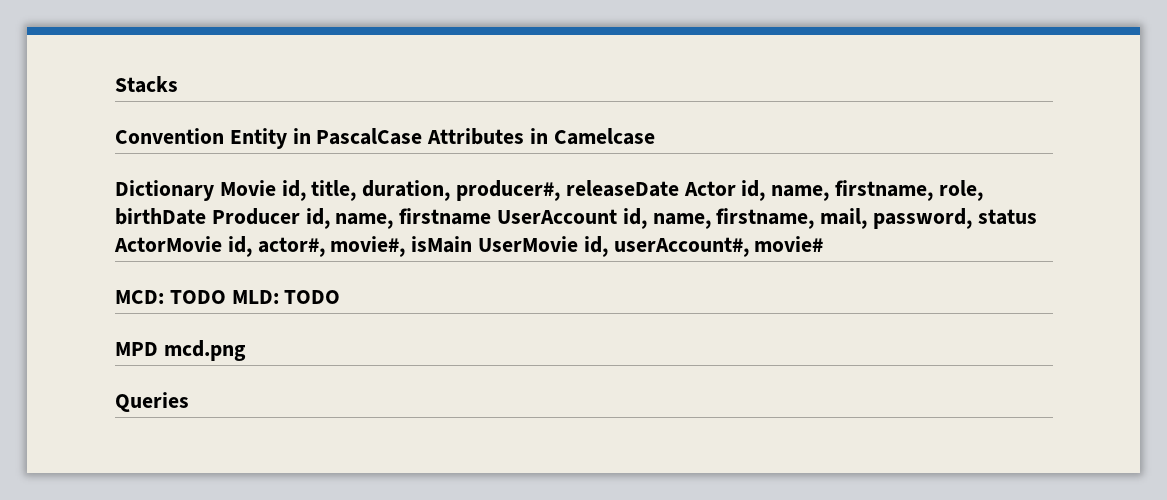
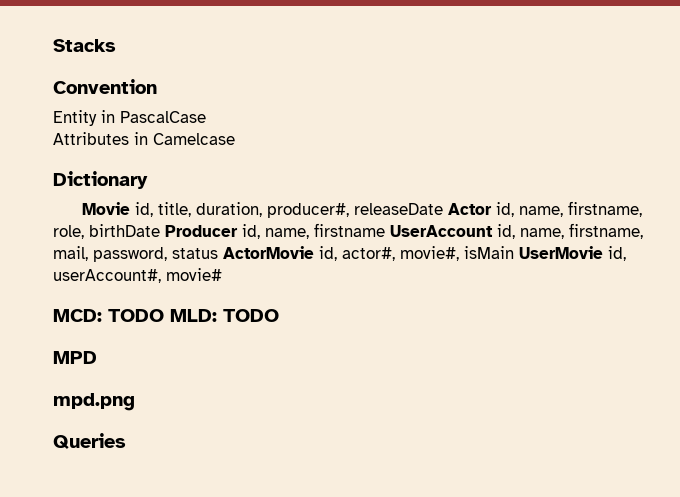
- Convention Entity in PascalCase Attributes in Camelcase
+ Convention
+ Entity in PascalCase
+ Attributes in Camelcase
- Dictionary Movie id, title, duration, producer#, releaseDate Actor id, name, firstname, role, birthDate Producer id, name, firstname UserAccount id, name, firstname, mail, password, status ActorMovie id, actor#, movie#, isMain UserMovie id, userAccount#, movie#
+ Dictionary
+ Movie id, title, duration, producer#, releaseDate Actor id, name, firstname, role, birthDate Producer id, name, firstname UserAccount id, name, firstname, mail, password, status ActorMovie id, actor#, movie#, isMain UserMovie id, userAccount#, movie#
- MPD mcd.png
+ MPD
+ mpd.png

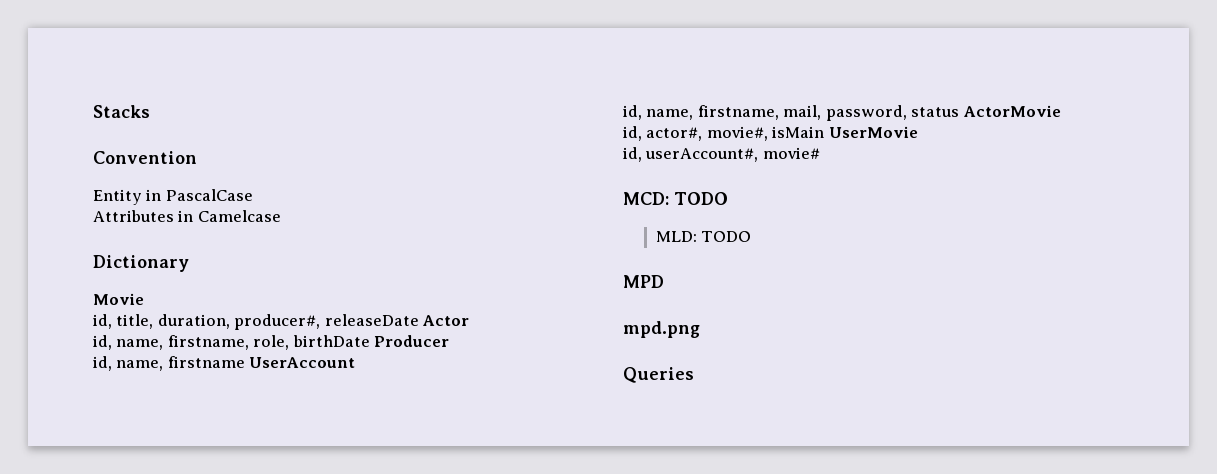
- Movie id, title, duration, producer#, releaseDate Actor id, name, firstname, role, birthDate Producer id, name, firstname UserAccount id, name, firstname, mail, password, status ActorMovie id, actor#, movie#, isMain UserMovie id, userAccount#, movie#
+ Movie
+ id, title, duration, producer#, releaseDate Actor
+ id, name, firstname, role, birthDate Producer
+ id, name, firstname UserAccount
+ id, name, firstname, mail, password, status ActorMovie
+ id, actor#, movie#, isMain UserMovie
+ id, userAccount#, movie#
- MCD: TODO MLD: TODO
+ MCD: TODO
+ MLD: TODO

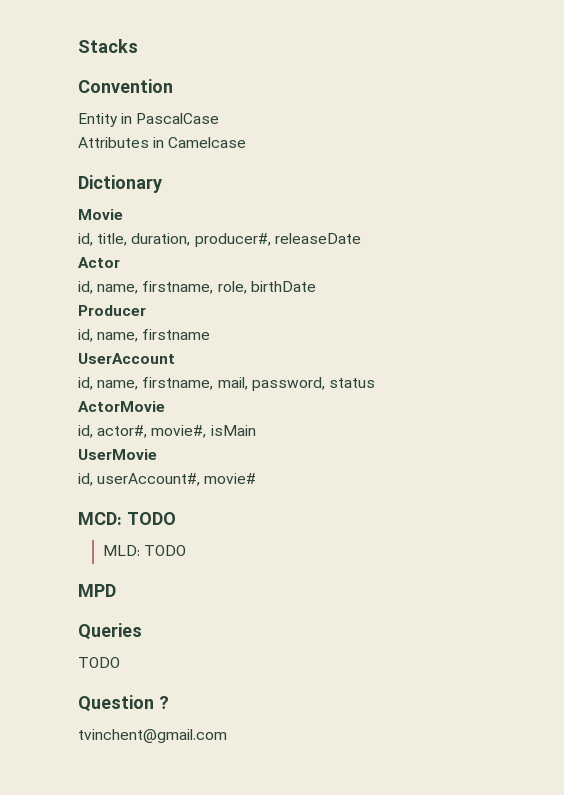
- id, title, duration, producer#, releaseDate Actor
+ id, title, duration, producer#, releaseDate
+ Actor
- id, name, firstname, role, birthDate Producer
+ id, name, firstname, role, birthDate
+ Producer
- id, name, firstname UserAccount
+ id, name, firstname
+ UserAccount
- id, name, firstname, mail, password, status ActorMovie
+ id, name, firstname, mail, password, status
+ ActorMovie
- id, actor#, movie#, isMain UserMovie
+ id, actor#, movie#, isMain
+ UserMovie
- mpd.png
  Queries
+ TODO
+ Question ?
+ tvinchent@gmail.com

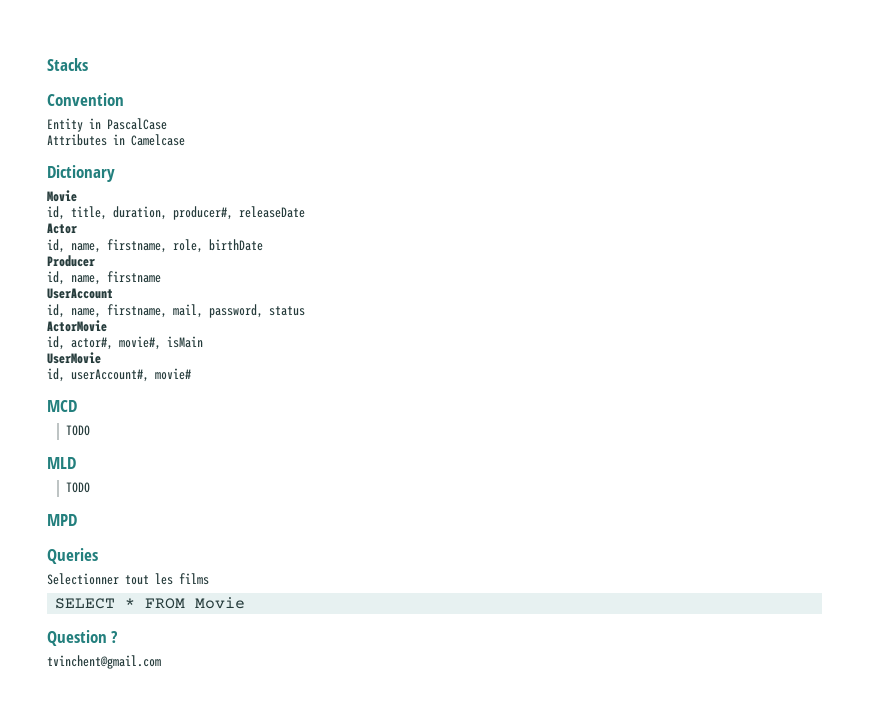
- MCD: TODO
- MLD: TODO
+ MCD
+ TODO
+ MLD
+ TODO
  Queries
- TODO
+ Selectionner tout les films
+ SELECT * FROM Movie

